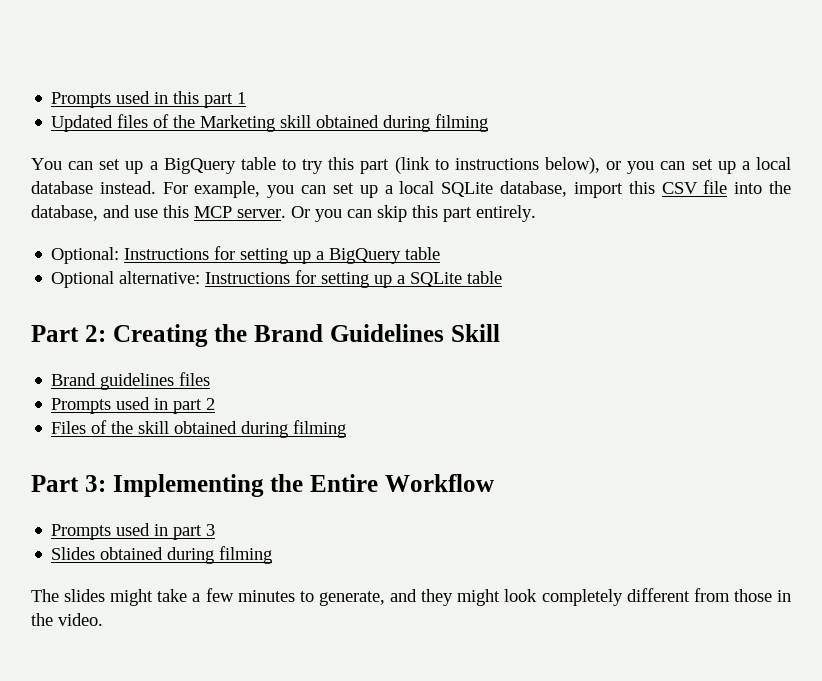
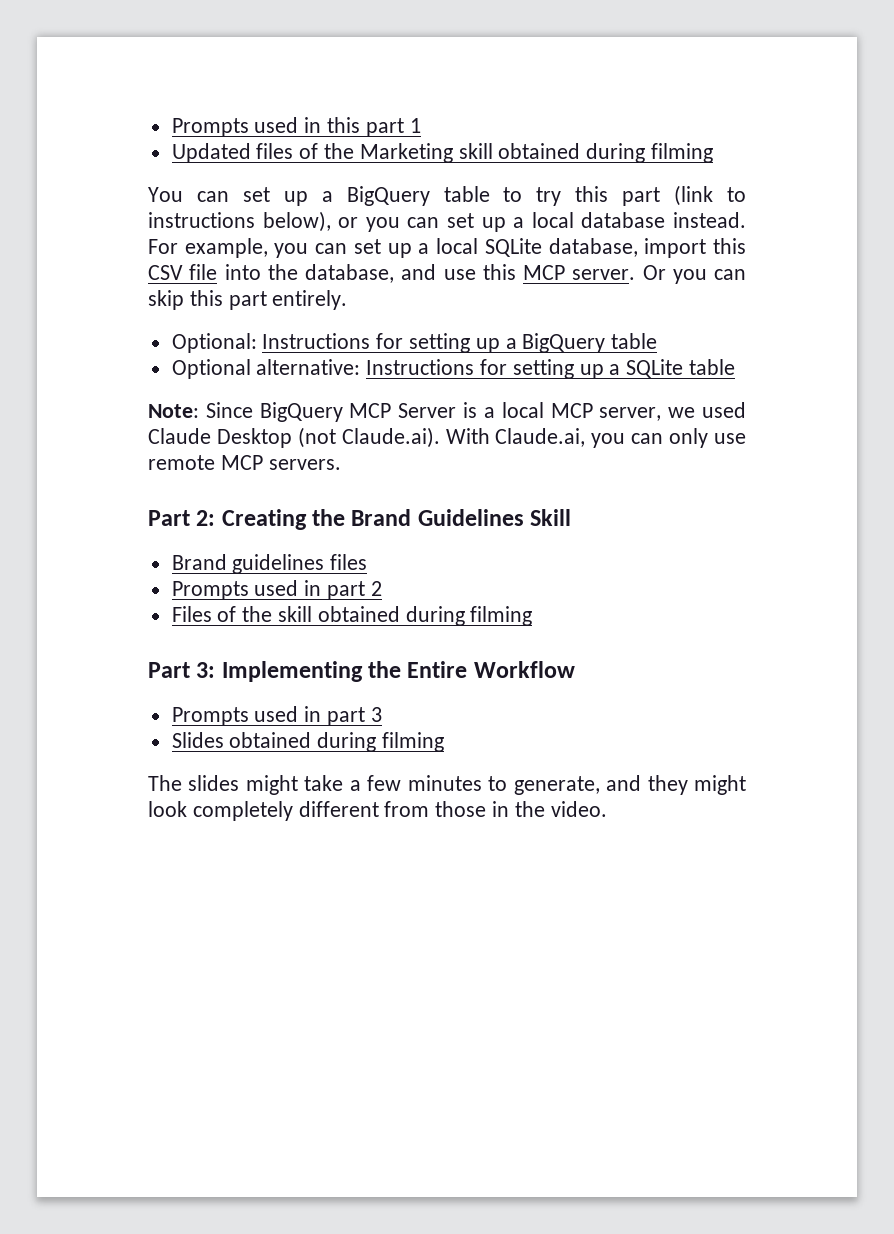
+ Note: Since BigQuery MCP Server is a local MCP server, we used Claude Desktop (not Claude.ai). With Claude.ai, you can only use remote MCP servers.

